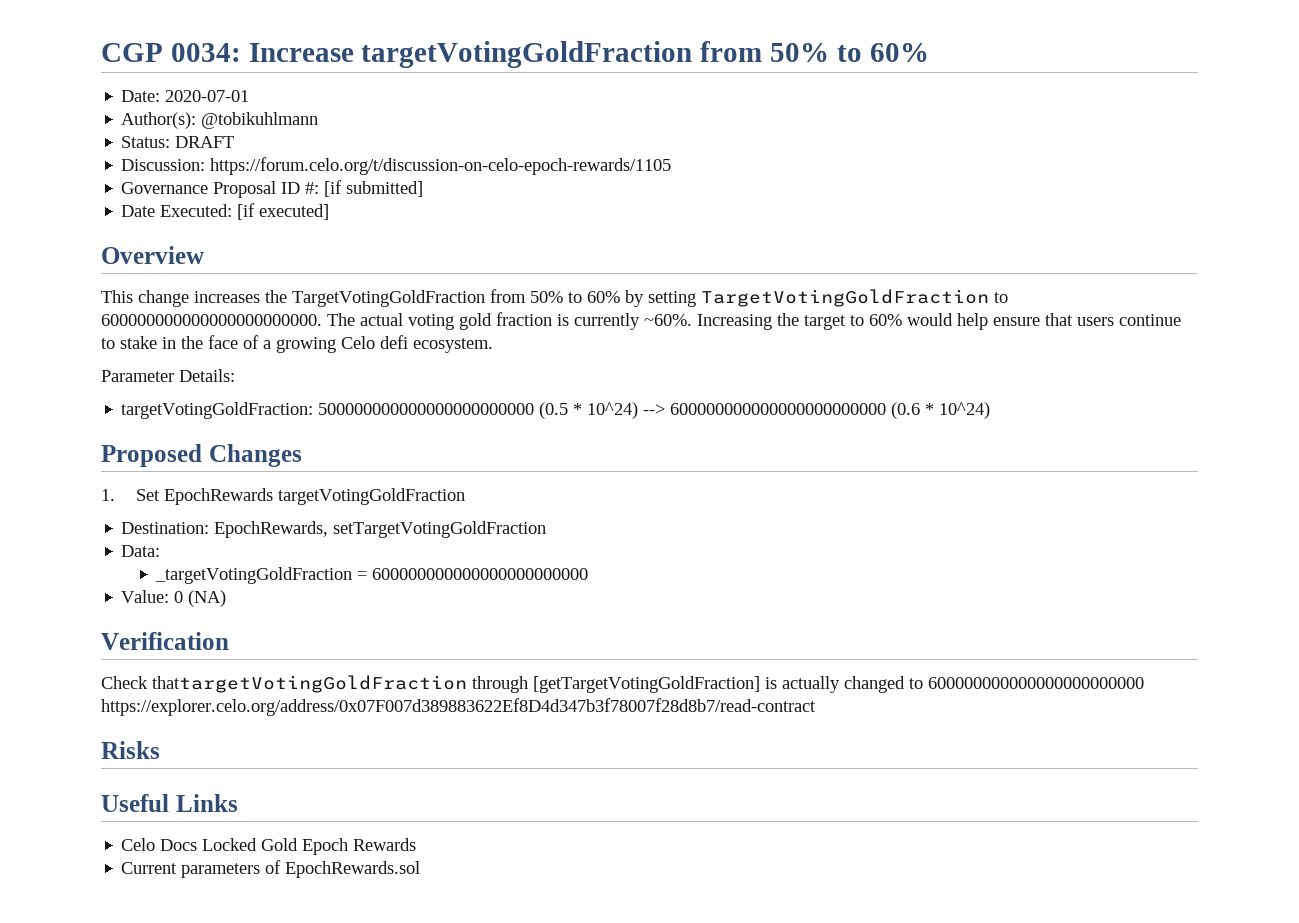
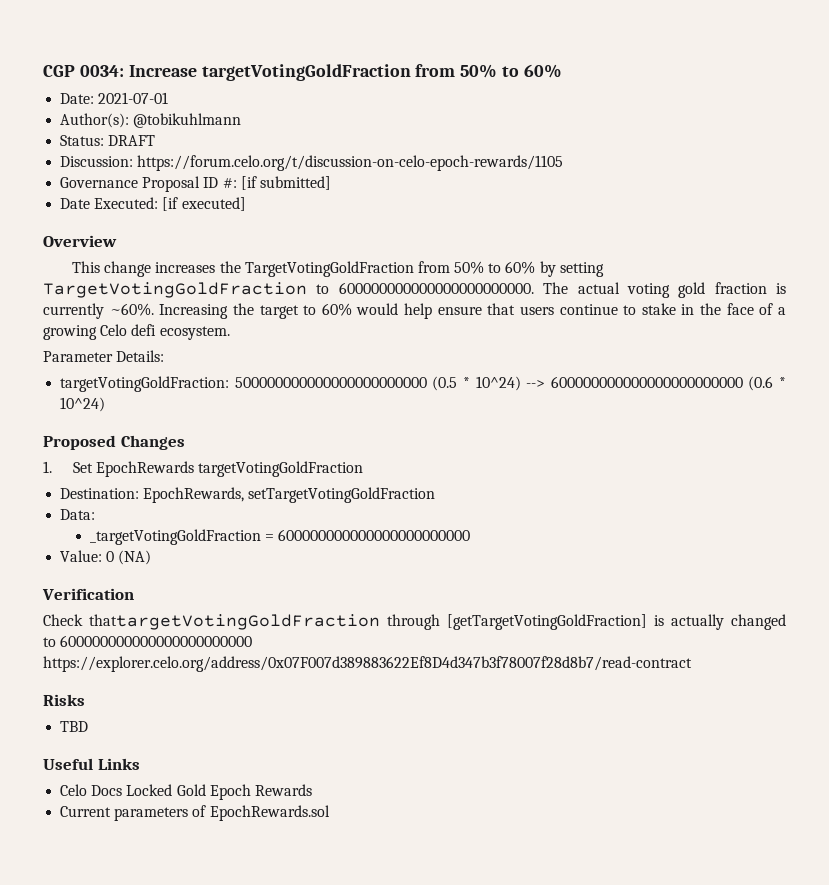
- Date: 2020-07-01
+ Date: 2021-07-01
+ TBD

